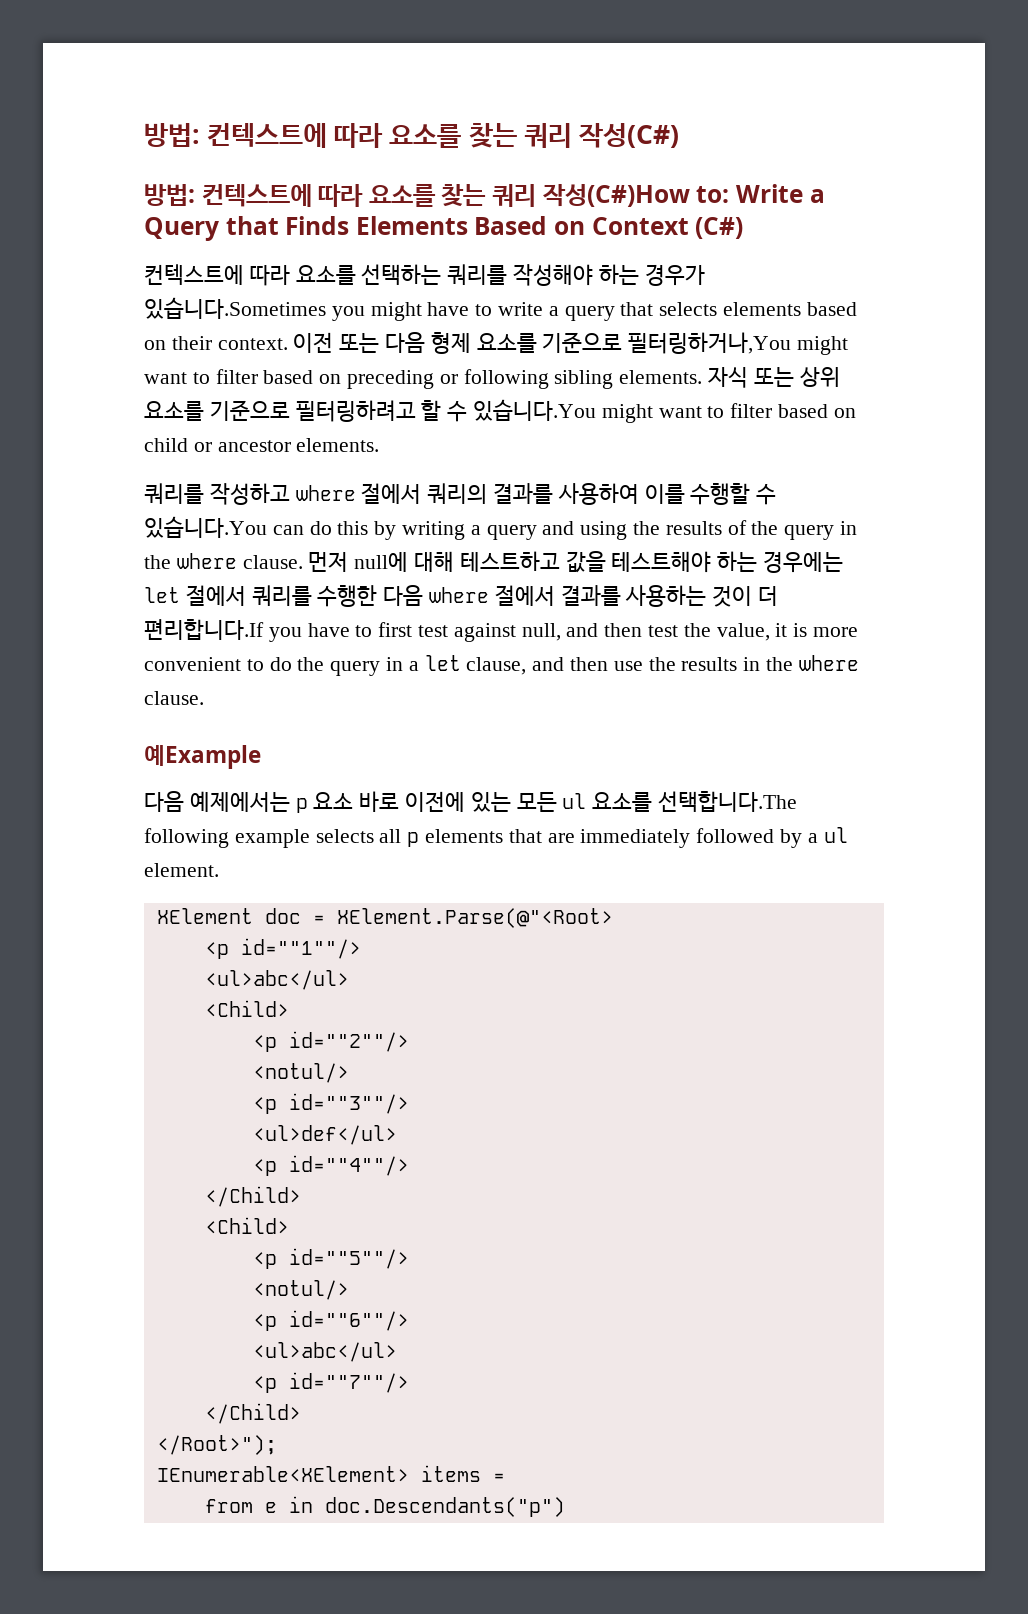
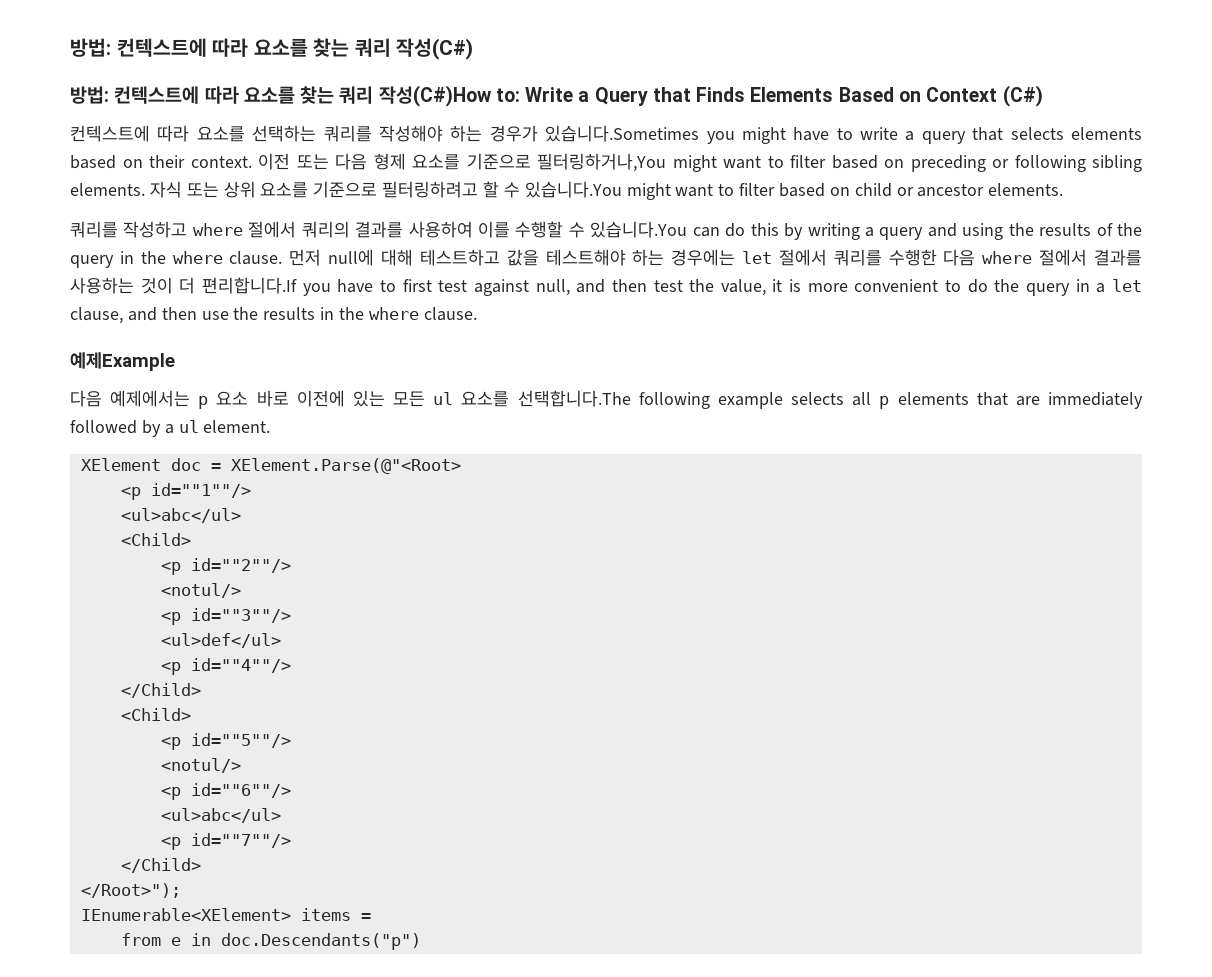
- 예Example
+ 예제Example

